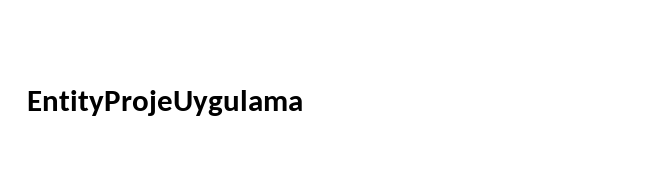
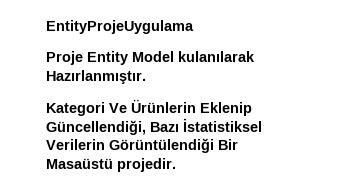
+ Proje Entity Model kulanılarak Hazırlanmıştır.
+ Kategori Ve Ürünlerin Eklenip Güncellendiği, Bazı İstatistiksel Verilerin Görüntülendiği Bir Masaüstü projedir.

